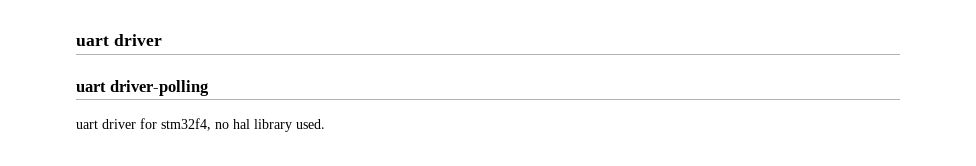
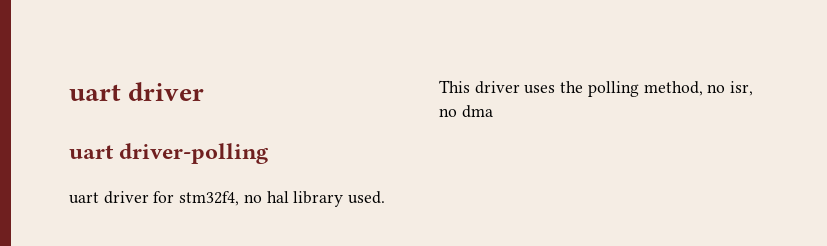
+ This driver uses the polling method, no isr, no dma

